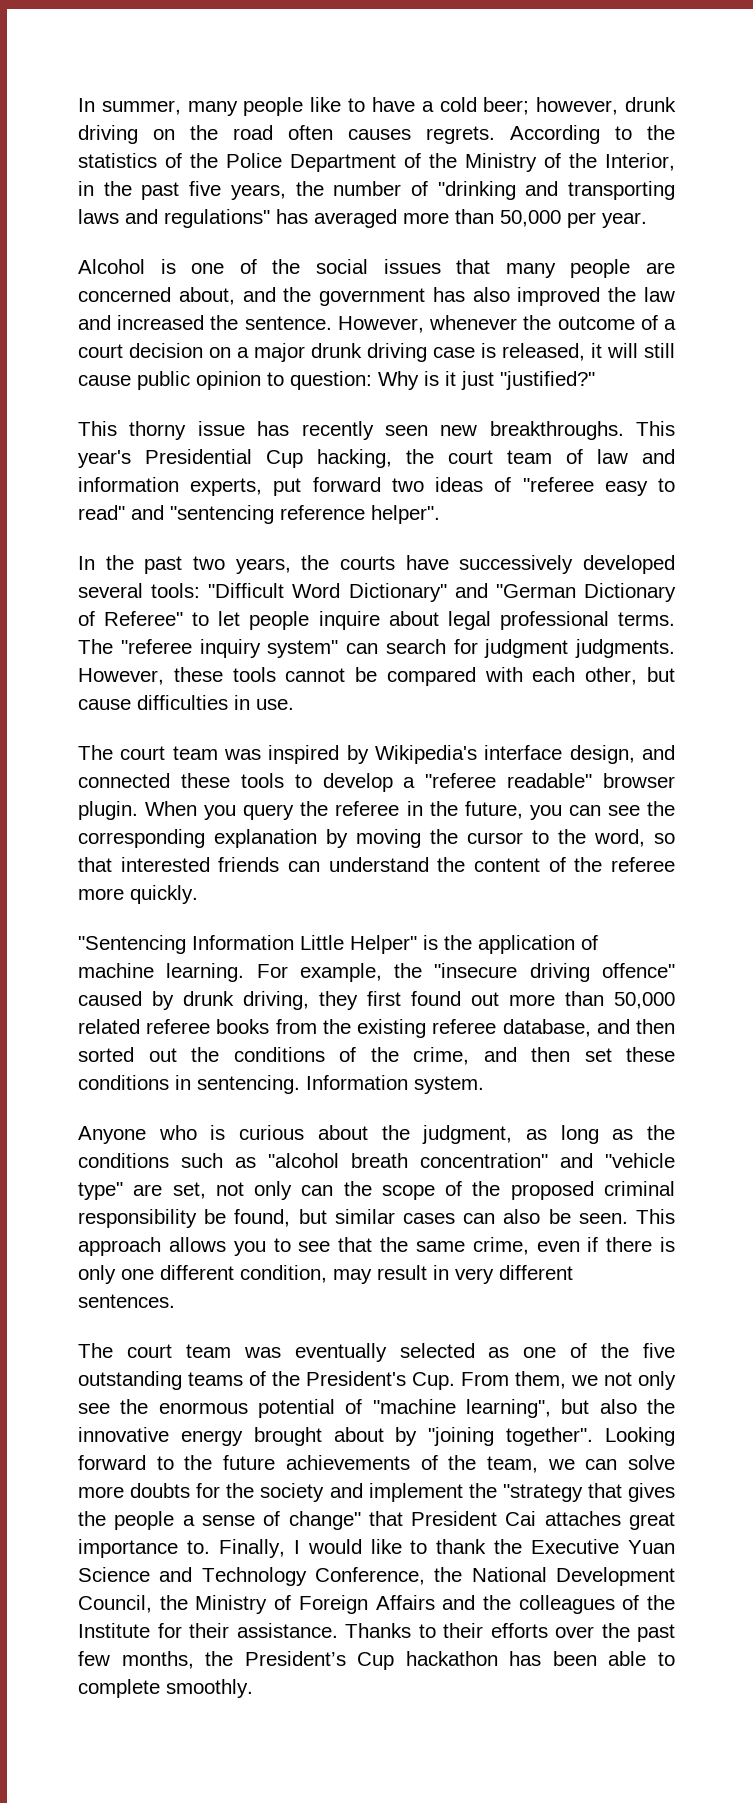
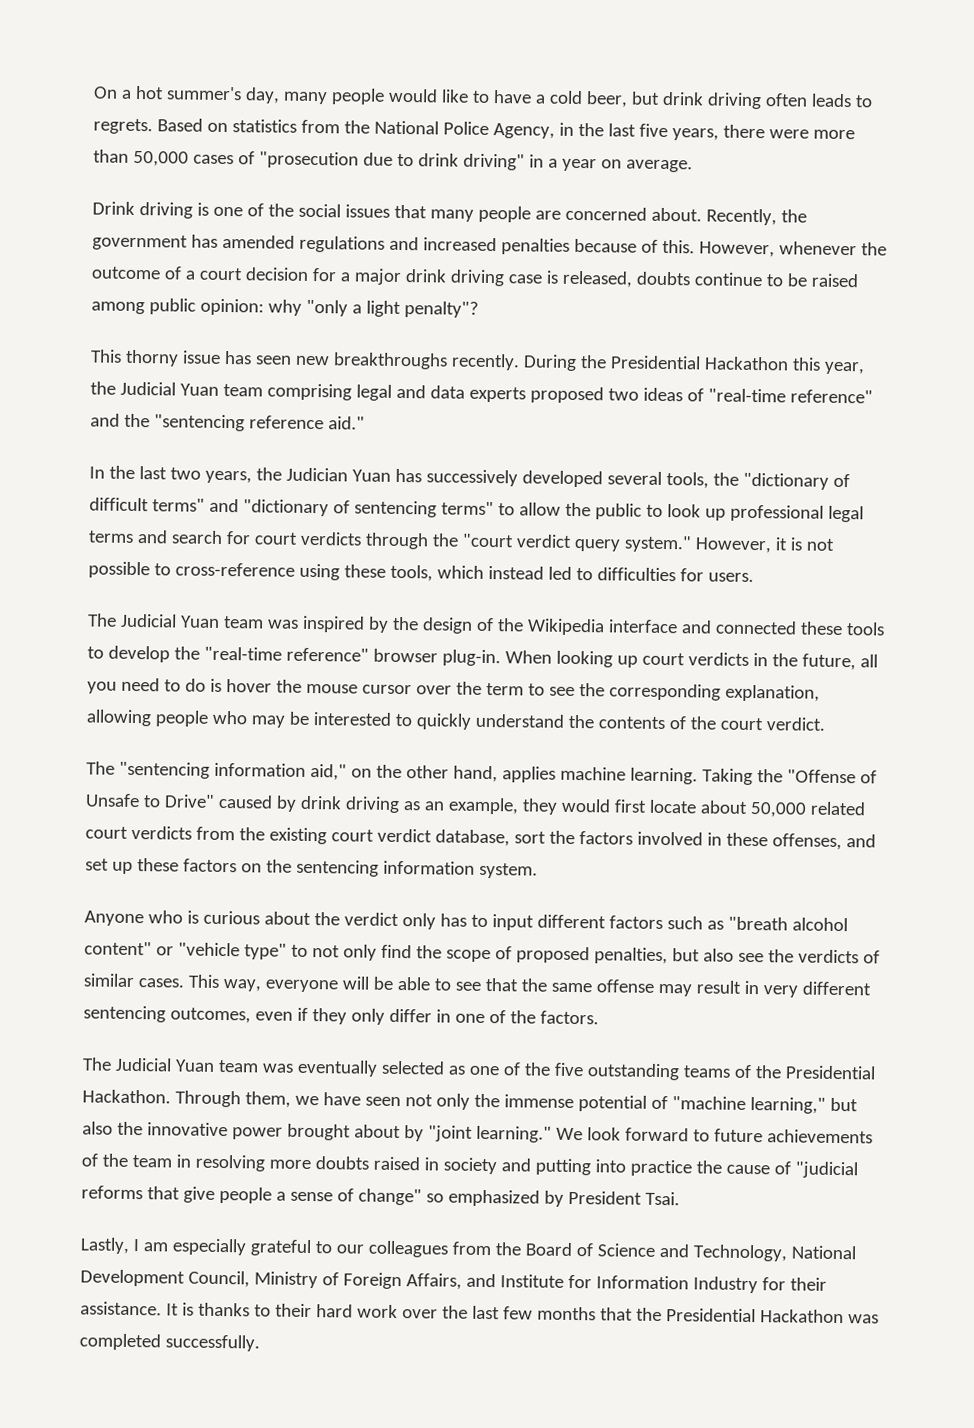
- In summer, many people like to have a cold beer; however, drunk driving on the road often causes regrets. According to the statistics of the Police Department of the Ministry of the Interior, in the past five years, the number of "drinking and transporting laws and regulations" has averaged more than 50,000 per year.
- Alcohol is one of the social issues that many people are concerned about, and the government has also improved the law and increased the sentence.
+ On a hot summer's day, many people would like to have a cold beer, but drink driving often leads to regrets. Based on statistics from the National Police Agency, in the last five years, there were more than 50,000 cases of "prosecution due to drink driving" in a year on average.
+ Drink driving is one of the social issues that many people are concerned about. Recently, the government has amended regulations and increased penalties because of this.
- However, whenever the outcome of a court decision on a major drunk driving case is released, it will still cause public opinion to question: Why is it just "justified?"
+ However, whenever the outcome of a court decision for a major drink driving case is released, doubts continue to be raised among public opinion: why "only a light penalty"?
- This thorny issue has recently seen new breakthroughs. This year's Presidential Cup hacking, the court team of law and information experts, put forward two ideas of "referee easy to read" and "sentencing reference helper".
+ This thorny issue has seen new breakthroughs recently. During the Presidential Hackathon this year, the Judicial Yuan team comprising legal and data experts proposed two ideas of "real-time reference" and the "sentencing reference aid."
- In the past two years, the courts have successively developed several tools: "Difficult Word Dictionary" and "German Dictionary of Referee" to let people inquire about legal professional terms. The "referee inquiry system" can search for judgment judgments. However, these tools cannot be compared with each other, but cause difficulties in use.
- The court team was inspired by Wikipedia's interface design, and connected these tools to develop a "referee readable" browser plugin. When you query the referee in the future, you can see the corresponding explanation by moving the cursor to the word, so that interested friends can understand the content of the referee more quickly.
- "Sentencing Information Little Helper" is the application of machine learning. For example, the "insecure driving offence" caused by drunk driving, they first found out more than 50,000 related referee books from the existing referee database, and then sorted out the conditions of the crime, and then set these conditions in sentencing. Information system.
+ In the last two years, the Judician Yuan has successively developed several tools, the "dictionary of difficult terms" and "dictionary of sentencing terms" to allow the public to look up professional legal terms and search for court verdicts through the "court verdict query system." However, it is not possible to cross-reference using these tools, which instead led to difficulties for users.
+ The Judicial Yuan team was inspired by the design of the Wikipedia interface and connected these tools to develop the "real-time reference" browser plug-in. When looking up court verdicts in the future, all you need to do is hover the mouse cursor over the term to see the corresponding explanation, allowing people who may be interested to quickly understand the contents of the court verdict.
+ The "sentencing information aid," on the other hand, applies machine learning. Taking the "Offense of Unsafe to Drive" caused by drink driving as an example, they would first locate about 50,000 related court verdicts from the existing court verdict database, sort the factors involved in these offenses, and set up these factors on the sentencing information system.
- Anyone who is curious about the judgment, as long as the conditions such as "alcohol breath concentration" and "vehicle type" are set, not only can the scope of the proposed criminal responsibility be found, but similar cases can also be seen. This approach allows you to see that the same crime, even if there is only one different condition, may result in very different sentences.
- The court team was eventually selected as one of the five outstanding teams of the President's Cup. From them, we not only see the enormous potential of "machine learning", but also the innovative energy brought about by "joining together". Looking forward to the future achievements of the team, we can solve more doubts for the society and implement the "strategy that gives the people a sense of change" that President Cai attaches great importance to. Finally, I would like to thank the Executive Yuan Science and Technology Conference, the National Development Council, the Ministry of Foreign Affairs and the colleagues of the Institute for their assistance. Thanks to their efforts over the past few months, the President’s Cup hackathon has been able to complete smoothly.
+ Anyone who is curious about the verdict only has to input different factors such as "breath alcohol content" or "vehicle type" to not only find the scope of proposed penalties, but also see the verdicts of similar cases. This way, everyone will be able to see that the same offense may result in very different sentencing outcomes, even if they only differ in one of the factors.
+ The Judicial Yuan team was eventually selected as one of the five outstanding teams of the Presidential Hackathon. Through them, we have seen not only the immense potential of "machine learning," but also the innovative power brought about by "joint learning." We look forward to future achievements of the team in resolving more doubts raised in society and putting into practice the cause of "judicial reforms that give people a sense of change" so emphasized by President Tsai.
+ Lastly, I am especially grateful to our colleagues from the Board of Science and Technology, National Development Council, Ministry of Foreign Affairs, and Institute for Information Industry for their assistance. It is thanks to their hard work over the last few months that the Presidential Hackathon was completed successfully.

